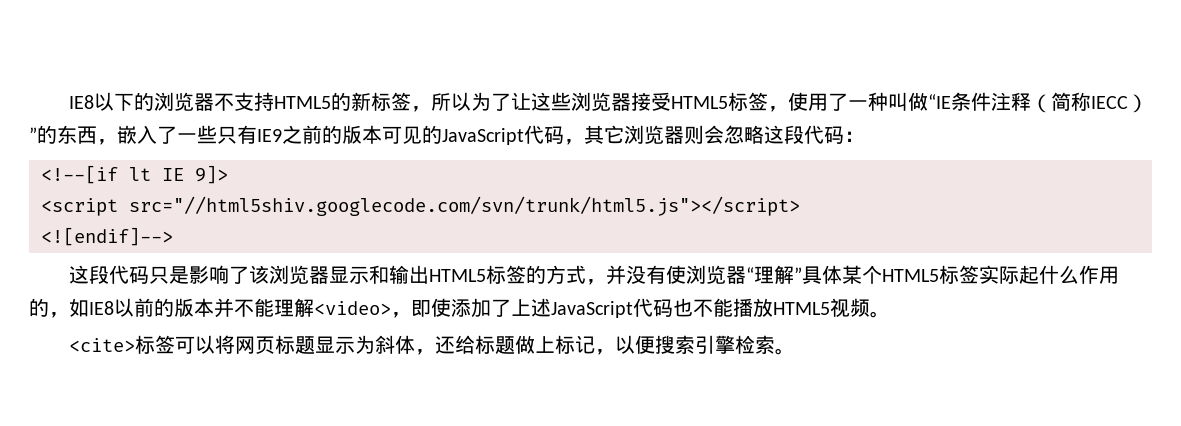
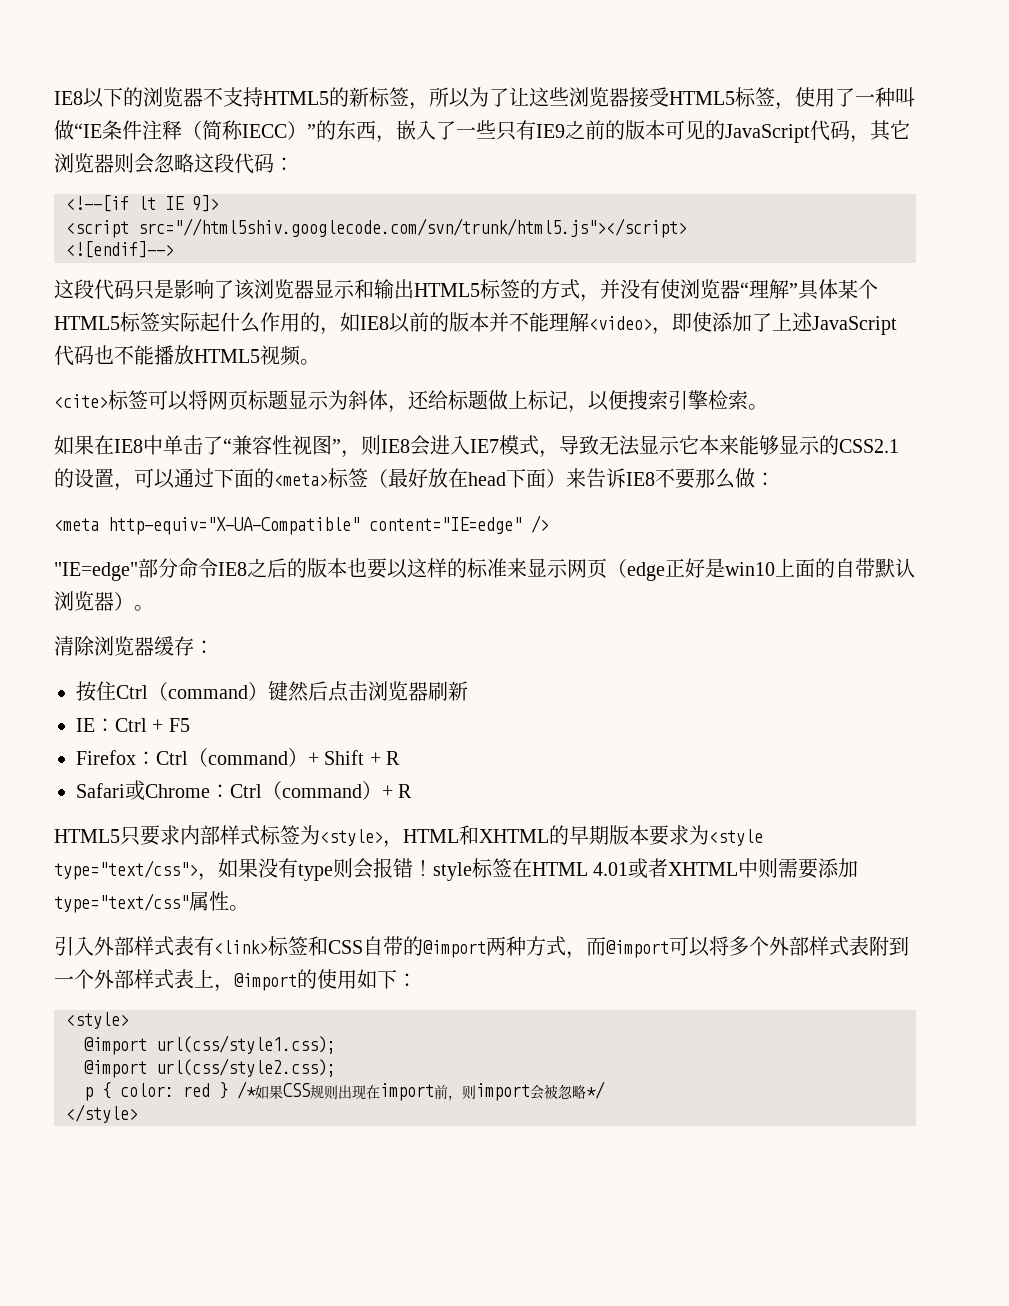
+ 如果在IE8中单击了“兼容性视图”，则IE8会进入IE7模式，导致无法显示它本来能够显示的CSS2.1的设置，可以通过下面的<meta>标签（最好放在head下面）来告诉IE8不要那么做：
+ <meta http-equiv="X-UA-Compatible" content="IE=edge" />
+ "IE=edge"部分命令IE8之后的版本也要以这样的标准来显示网页（edge正好是win10上面的自带默认浏览器）。
+ 清除浏览器缓存：
+ 按住Ctrl（command）键然后点击浏览器刷新
+ IE：Ctrl + F5
+ Firefox：Ctrl（command）+ Shift + R
+ Safari或Chrome：Ctrl（command）+ R
+ HTML5只要求内部样式标签为<style>，HTML和XHTML的早期版本要求为<style type="text/css">，如果没有type则会报错！style标签在HTML 4.01或者XHTML中则需要添加type="text/css"属性。
+ 引入外部样式表有<link>标签和CSS自带的@import两种方式，而@import可以将多个外部样式表附到一个外部样式表上，@import的使用如下：
+ <style>
+ @import url(css/style1.css);
+ @import url(css/style2.css);
+ p { color: red } /*如果CSS规则出现在import前，则import会被忽略*/
+ </style>

